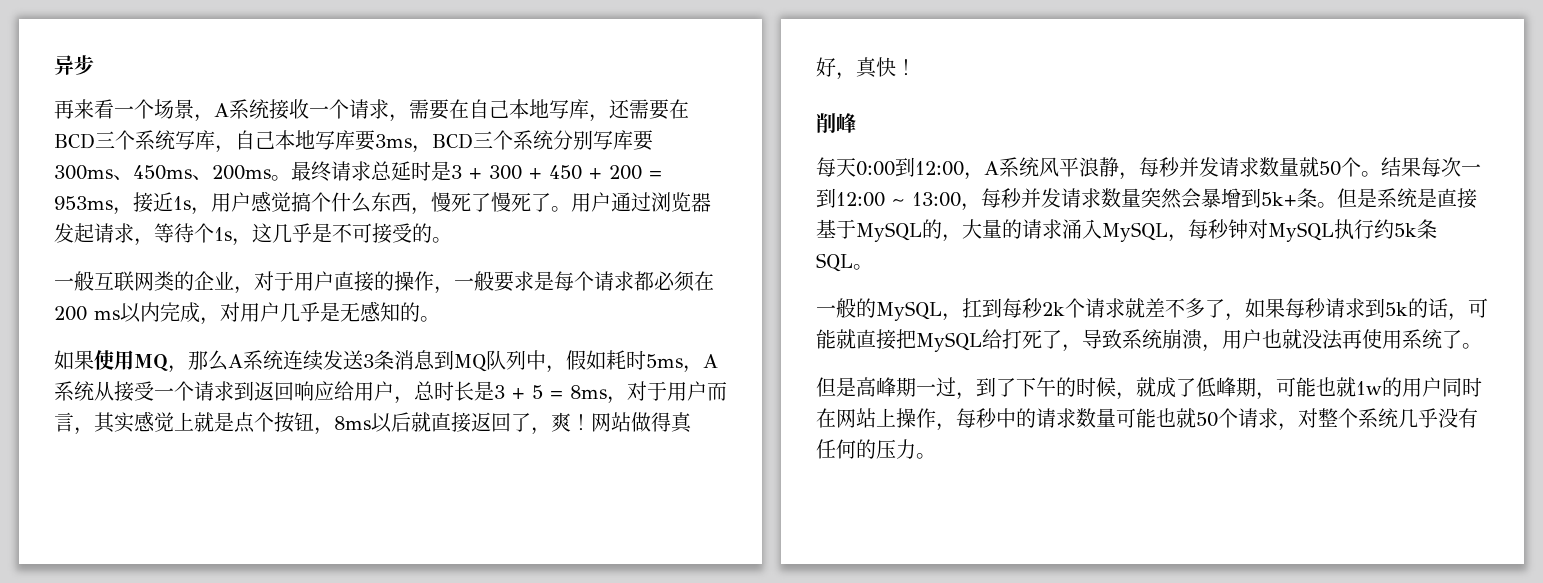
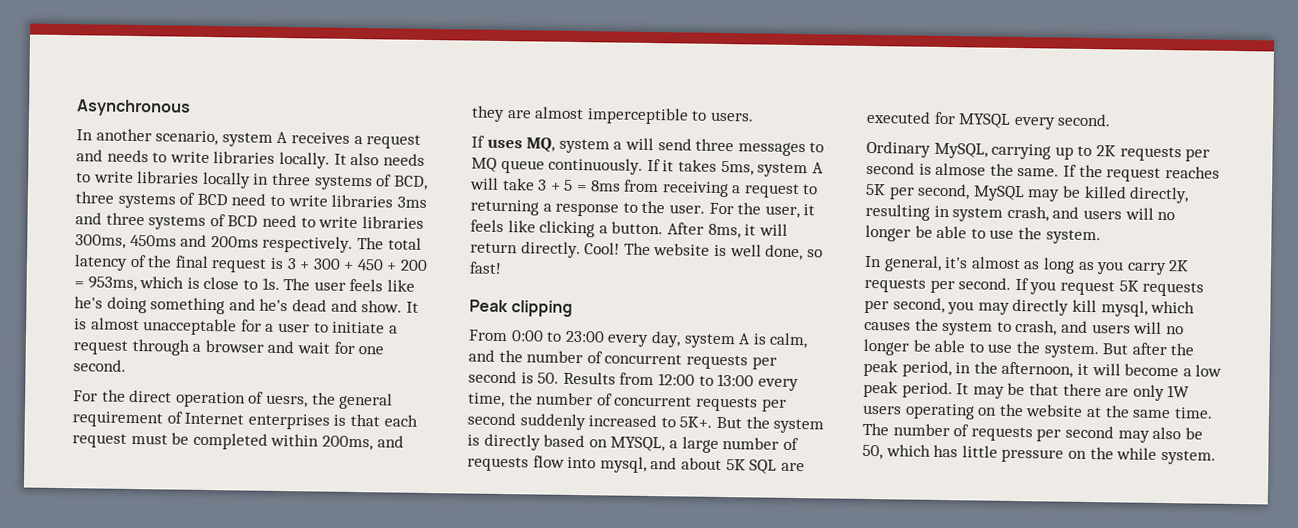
- 异步
- 再来看一个场景，A系统接收一个请求，需要在自己本地写库，还需要在BCD三个系统写库，自己本地写库要3ms，BCD三个系统分别写库要300ms、450ms、200ms。最终请求总延时是3 + 300 + 450 + 200 = 953ms，接近1s，用户感觉搞个什么东西，慢死了慢死了。用户通过浏览器发起请求，等待个1s，这几乎是不可接受的。
- 一般互联网类的企业，对于用户直接的操作，一般要求是每个请求都必须在200 ms以内完成，对用户几乎是无感知的。
- 如果使用MQ，那么A系统连续发送3条消息到MQ队列中，假如耗时5ms，A系统从接受一个请求到返回响应给用户，总时长是3 + 5 = 8ms，对于用户而言，其实感觉上就是点个按钮，8ms以后就直接返回了，爽！网站做得真好，真快！
- 削峰
- 每天0:00到12:00，A系统风平浪静，每秒并发请求数量就50个。结果每次一到12:00 ~ 13:00，每秒并发请求数量突然会暴增到5k+条。但是系统是直接基于MySQL的，大量的请求涌入MySQL，每秒钟对MySQL执行约5k条SQL。
- 一般的MySQL，扛到每秒2k个请求就差不多了，如果每秒请求到5k的话，可能就直接把MySQL给打死了，导致系统崩溃，用户也就没法再使用系统了。
- 但是高峰期一过，到了下午的时候，就成了低峰期，可能也就1w的用户同时在网站上操作，每秒中的请求数量可能也就50个请求，对整个系统几乎没有任何的压力。
+ Asynchronous
+ In another scenario, system A receives a request and needs to write libraries locally. It also needs to write libraries locally in three systems of BCD, three systems of BCD need to write libraries 3ms and three systems of BCD need to write libraries 300ms, 450ms and 200ms respectively. The total latency of the final request is 3 + 300 + 450 + 200 = 953ms, which is close to 1s. The user feels like he's doing something and he's dead and show. It is almost unacceptable for a user to initiate a request through a browser and wait for one second.
+ For the direct operation of uesrs, the general requirement of Internet enterprises is that each request must be completed within 200ms, and they are almost imperceptible to users.
+ If uses MQ, system a will send three messages to MQ queue continuously. If it takes 5ms, system A will take 3 + 5 = 8ms from receiving a request to returning a response to the user. For the user, it feels like clicking a button. After 8ms, it will return directly. Cool! The website is well done, so fast!
+ Peak clipping
+ From 0:00 to 23:00 every day, system A is calm, and the number of concurrent requests per second is 50. Results from 12:00 to 13:00 every time, the number of concurrent requests per second suddenly increased to 5K+. But the system is directly based on MYSQL, a large number of requests flow into mysql, and about 5K SQL are executed for MYSQL every second.
+ Ordinary MySQL, carrying up to 2K requests per second is almose the same. If the request reaches 5K per second, MySQL may be killed directly, resulting in system crash, and users will no longer be able to use the system.
+ In general, it's almost as long as you carry 2K requests per second. If you request 5K requests per second, you may directly kill mysql, which causes the system to crash, and users will no longer be able to use the system. But after the peak period, in the afternoon, it will become a low peak period. It may be that there are only 1W users operating on the website at the same time. The number of requests per second may also be 50, which has little pressure on the while system.

